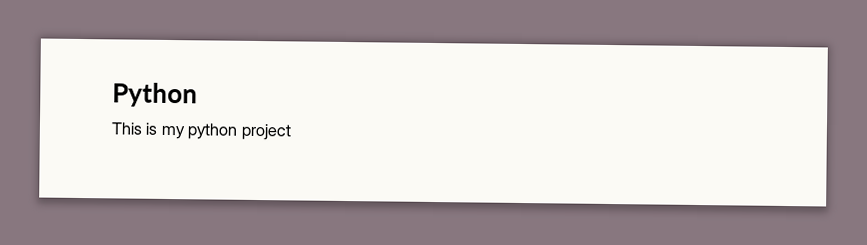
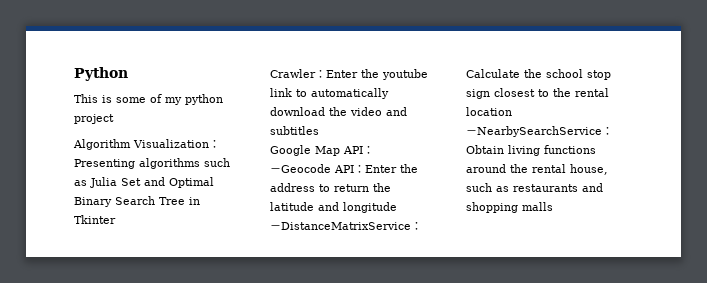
- This is my python project
+ This is some of my python project
+ Algorithm Visualization：Presenting algorithms such as Julia Set and Optimal Binary Search Tree in Tkinter
+ Crawler：Enter the youtube link to automatically download the video and subtitles
+ Google Map API：
+ －Geocode API：Enter the address to return the latitude and longitude
+ －DistanceMatrixService：Calculate the school stop sign closest to the rental location
+ －NearbySearchService：Obtain living functions around the rental house, such as restaurants and shopping malls

